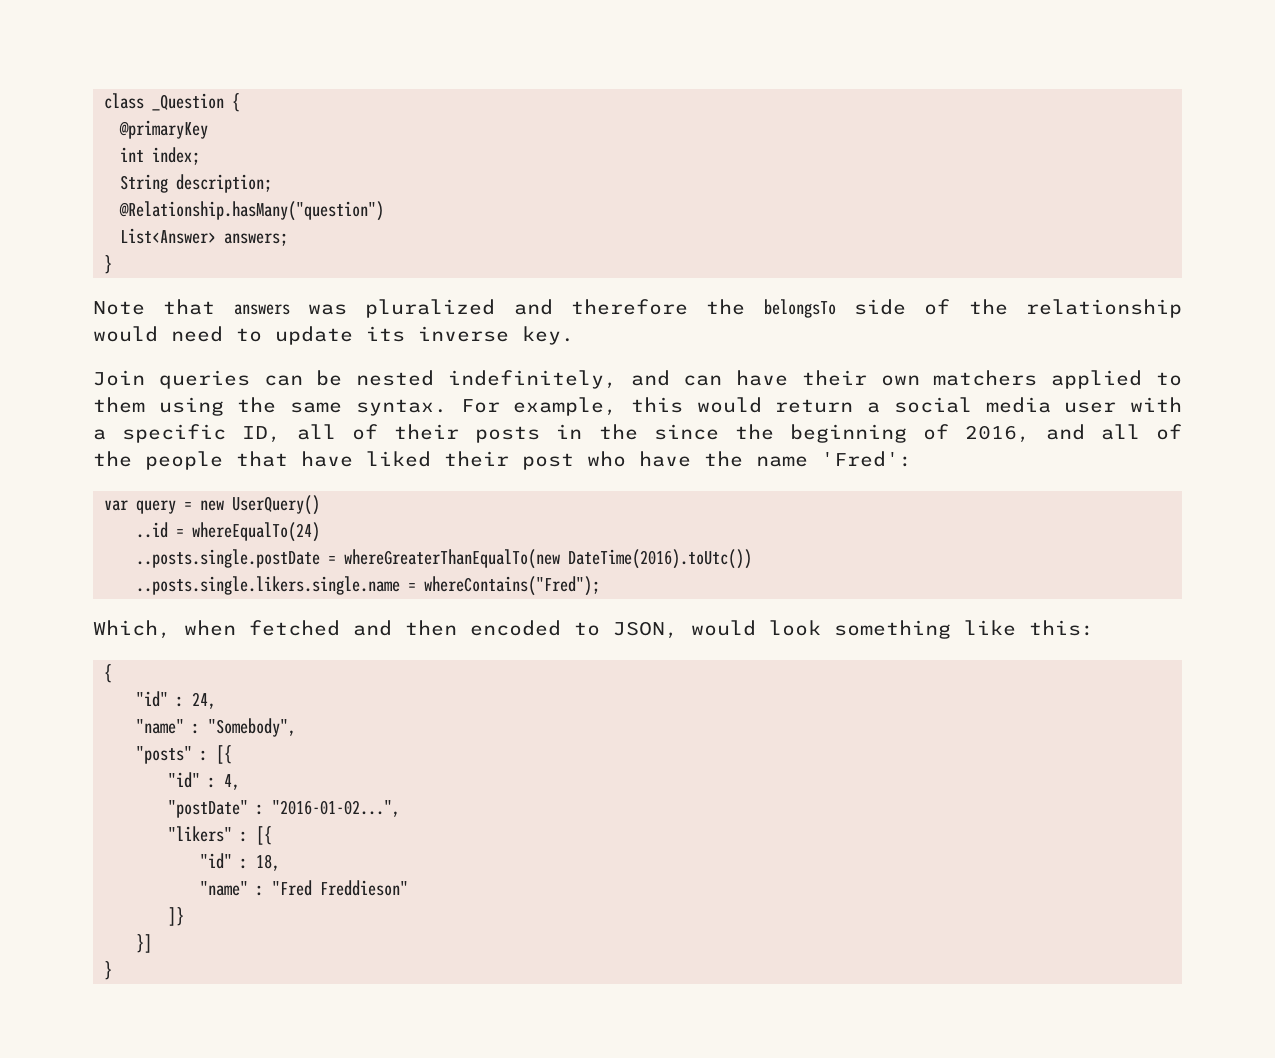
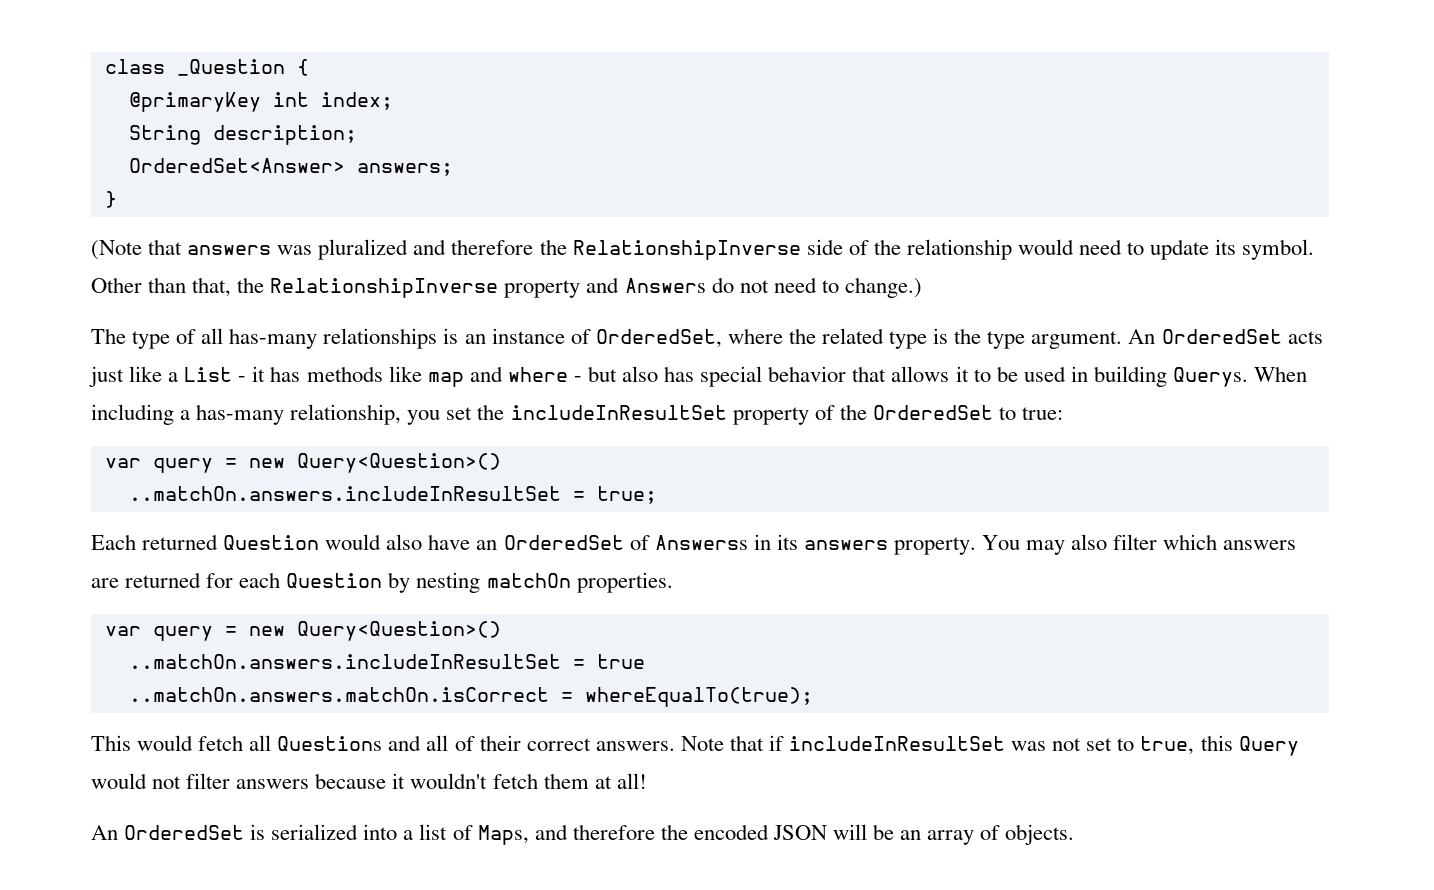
- @primaryKey
- int index;
+ @primaryKey int index;
- @Relationship.hasMany("question")
- List<Answer> answers;
+ OrderedSet<Answer> answers;
- Note that answers was pluralized and therefore the belongsTo side of the relationship would need to update its inverse key.
- Join queries can be nested indefinitely, and can have their own matchers applied to them using the same syntax. For example, this would return a social media user with a specific ID, all of their posts in the since the beginning of 2016, and all of the people that have liked their post who have the name 'Fred':
- var query = new UserQuery()
- ..id = whereEqualTo(24)
- ..posts.single.postDate = whereGreaterThanEqualTo(new DateTime(2016).toUtc())
- ..posts.single.likers.single.name = whereContains("Fred");
- Which, when fetched and then encoded to JSON, would look something like this:
- {
- "id" : 24,
- "name" : "Somebody",
- "posts" : [{
- "id" : 4,
- "postDate" : "2016-01-02...",
- "likers" : [{
- "id" : 18,
- "name" : "Fred Freddieson"
- ]}
- }]
- }
+ (Note that answers was pluralized and therefore the RelationshipInverse side of the relationship would need to update its symbol. Other than that, the RelationshipInverse property and Answers do not need to change.)
+ The type of all has-many relationships is an instance of OrderedSet, where the related type is the type argument. An OrderedSet acts just like a List - it has methods like map and where - but also has special behavior that allows it to be used in building Querys. When including a has-many relationship, you set the includeInResultSet property of the OrderedSet to true:
+ var query = new Query<Question>()
+ ..matchOn.answers.includeInResultSet = true;
+ Each returned Question would also have an OrderedSet of Answerss in its answers property. You may also filter which answers are returned for each Question by nesting matchOn properties.
+ var query = new Query<Question>()
+ ..matchOn.answers.includeInResultSet = true
+ ..matchOn.answers.matchOn.isCorrect = whereEqualTo(true);
+ This would fetch all Questions and all of their correct answers. Note that if includeInResultSet was not set to true, this Query would not filter answers because it wouldn't fetch them at all!
+ An OrderedSet is serialized into a list of Maps, and therefore the encoded JSON will be an array of objects.

